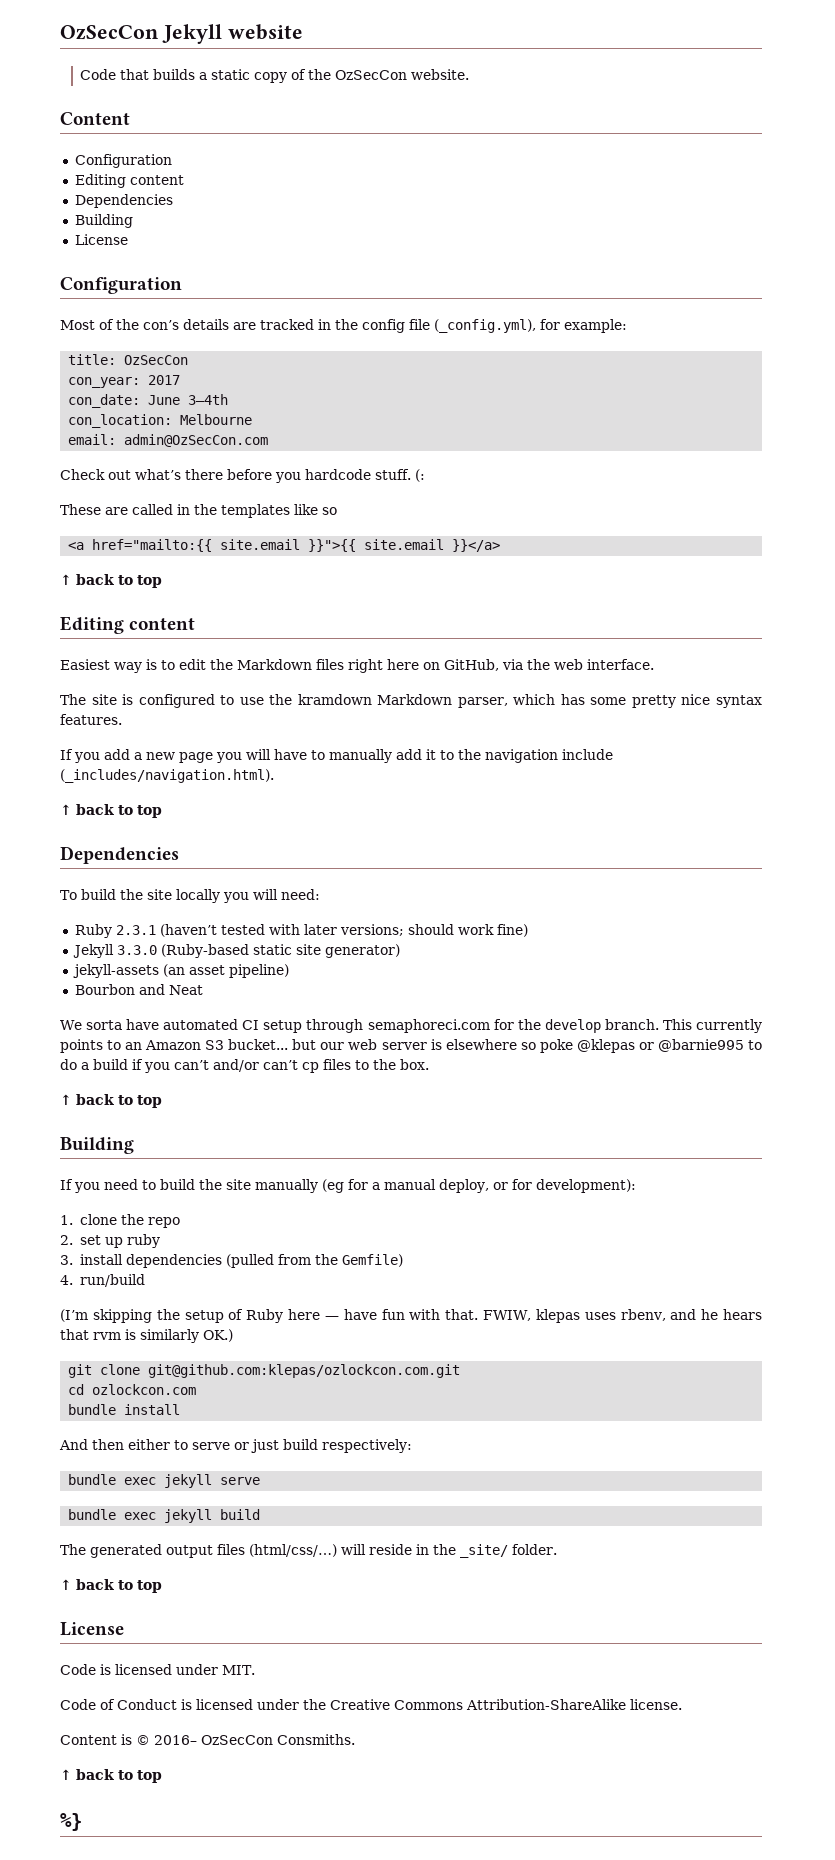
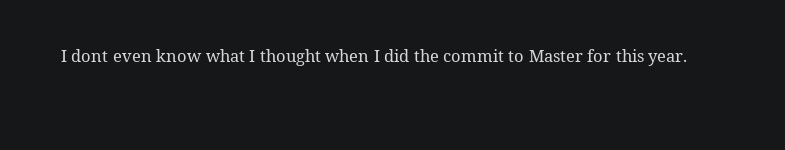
- OzSecCon Jekyll website
- Code that builds a static copy of the OzSecCon website.
- Content
- Configuration
- Editing content
- Dependencies
- Building
- License
- Configuration
- Most of the con’s details are tracked in the config file (_config.yml), for example:
- title: OzSecCon
- con_year: 2017
- con_date: June 3–4th
- con_location: Melbourne
- email: admin@OzSecCon.com
- Check out what’s there before you hardcode stuff. (:
- These are called in the templates like so
- <a href="mailto:{{ site.email }}">{{ site.email }}</a>
- ↑ back to top
- Editing content
- Easiest way is to edit the Markdown files right here on GitHub, via the web interface.
- The site is configured to use the kramdown Markdown parser, which has some pretty nice syntax features.
- If you add a new page you will have to manually add it to the navigation include (_includes/navigation.html).
- ↑ back to top
- Dependencies
- To build the site locally you will need:
- Ruby 2.3.1 (haven’t tested with later versions; should work fine)
- Jekyll 3.3.0 (Ruby-based static site generator)
- jekyll-assets (an asset pipeline)
- Bourbon and Neat
- We sorta have automated CI setup through semaphoreci.com for the develop branch. This currently points to an Amazon S3 bucket... but our web server is elsewhere so poke @klepas or @barnie995 to do a build if you can’t and/or can’t cp files to the box.
- ↑ back to top
- Building
- If you need to build the site manually (eg for a manual deploy, or for development):
- 1. clone the repo
- 2. set up ruby
- 3. install dependencies (pulled from the Gemfile)
- 4. run/build
- (I’m skipping the setup of Ruby here — have fun with that. FWIW, klepas uses rbenv, and he hears that rvm is similarly OK.)
- git clone git@github.com:klepas/ozlockcon.com.git
- cd ozlockcon.com
- bundle install
- And then either to serve or just build respectively:
- bundle exec jekyll serve
- bundle exec jekyll build
- The generated output files (html/css/…) will reside in the _site/ folder.
- ↑ back to top
- License
- Code is licensed under MIT.
- Code of Conduct is licensed under the Creative Commons Attribution-ShareAlike license.
- Content is © 2016– OzSecCon Consmiths.
- ↑ back to top
- %}
+ I dont even know what I thought when I did the commit to Master for this year.

